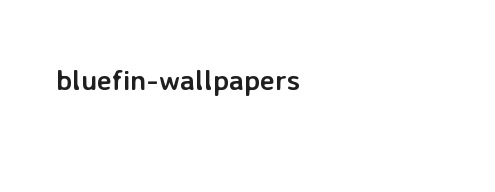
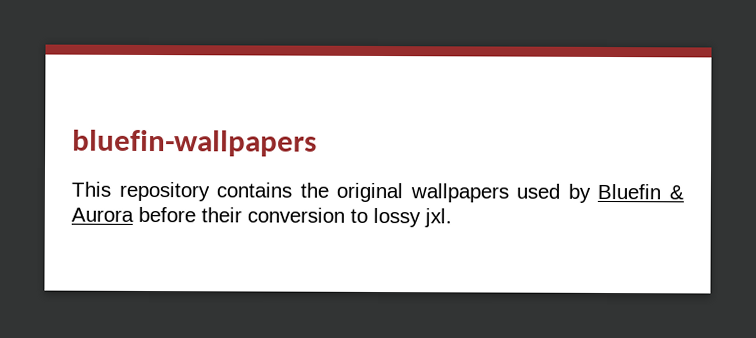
+ This repository contains the original wallpapers used by Bluefin & Aurora before their conversion to lossy jxl.

